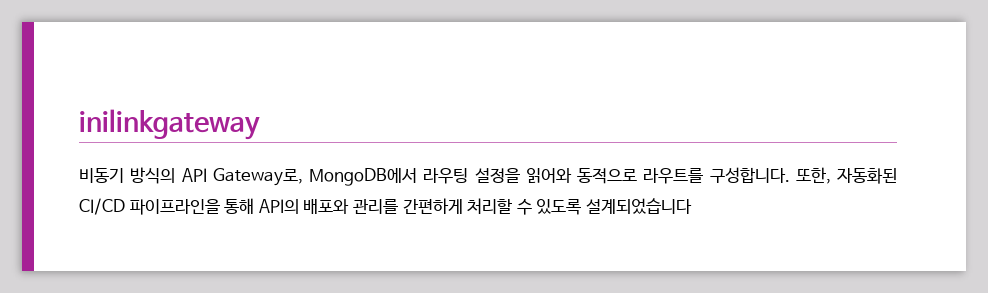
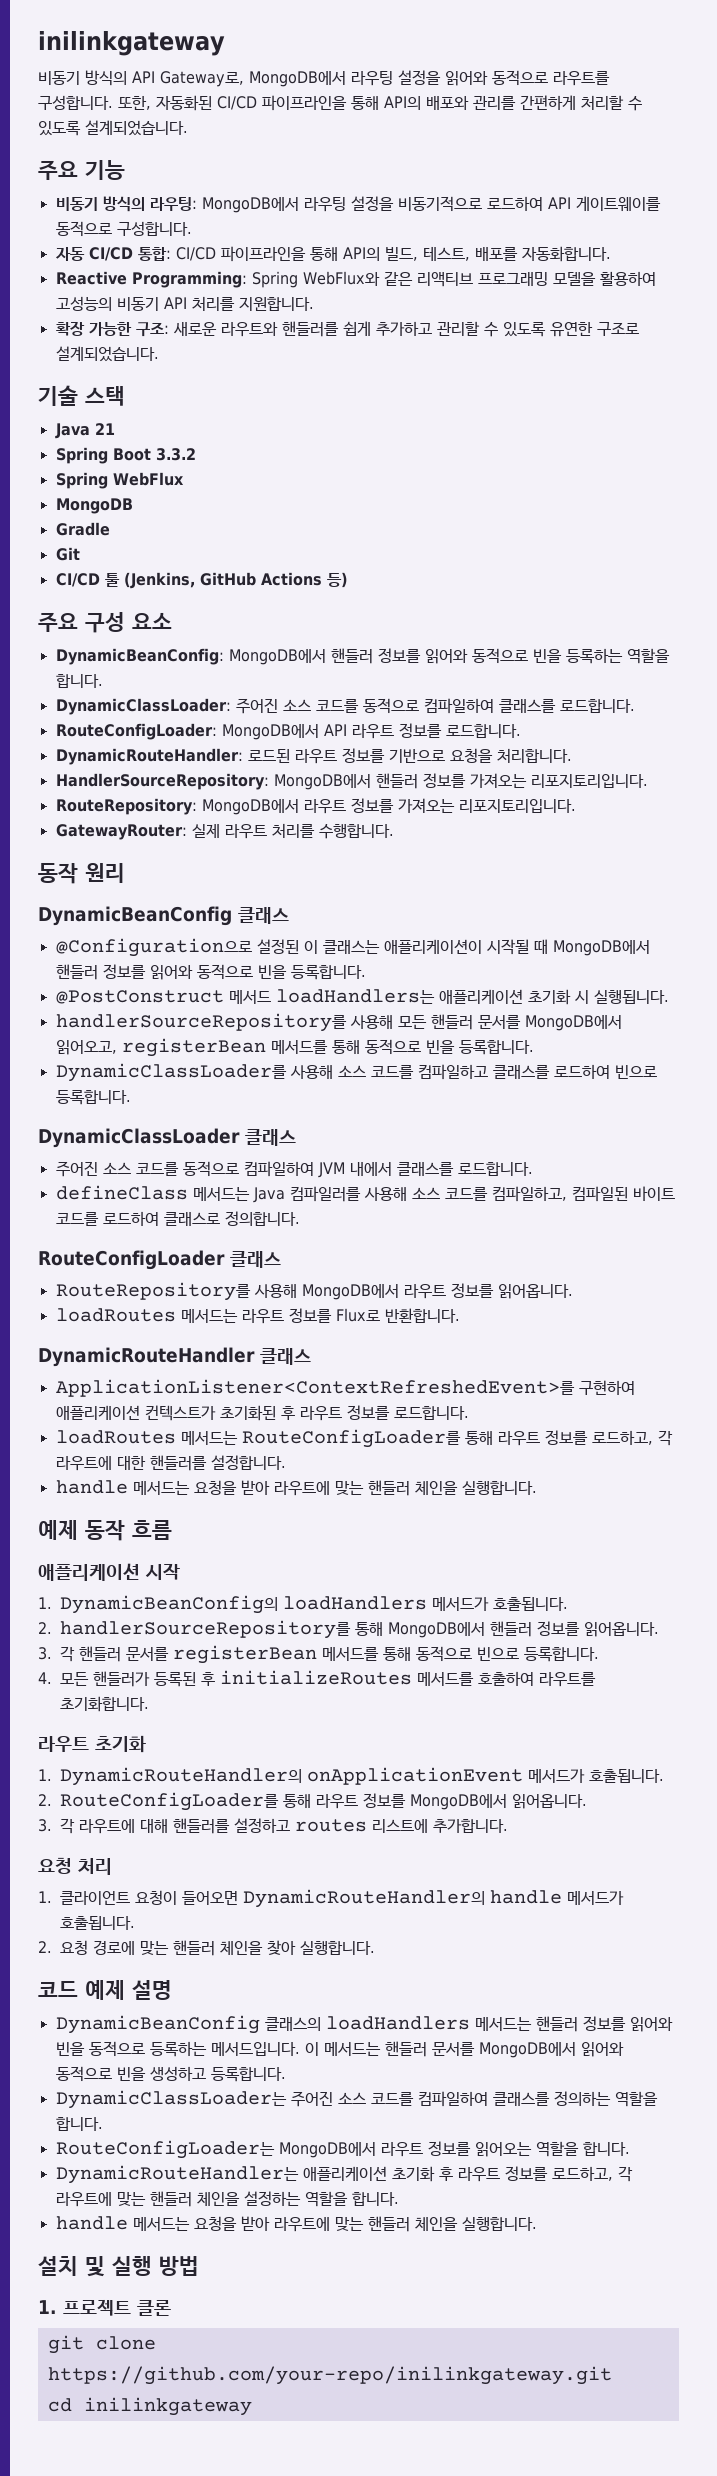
- 또한, 자동화된 CI/CD 파이프라인을 통해 API의 배포와 관리를 간편하게 처리할 수 있도록 설계되었습니다
+ 또한, 자동화된 CI/CD 파이프라인을 통해 API의 배포와 관리를 간편하게 처리할 수 있도록 설계되었습니다.
+ 주요 기능
+ 비동기 방식의 라우팅: MongoDB에서 라우팅 설정을 비동기적으로 로드하여 API 게이트웨이를 동적으로 구성합니다.
+ 자동 CI/CD 통합: CI/CD 파이프라인을 통해 API의 빌드, 테스트, 배포를 자동화합니다.
+ Reactive Programming: Spring WebFlux와 같은 리액티브 프로그래밍 모델을 활용하여 고성능의 비동기 API 처리를 지원합니다.
+ 확장 가능한 구조: 새로운 라우트와 핸들러를 쉽게 추가하고 관리할 수 있도록 유연한 구조로 설계되었습니다.
+ 기술 스택
+ Java 21
+ Spring Boot 3.3.2
+ Spring WebFlux
+ MongoDB
+ Gradle
+ Git
+ CI/CD 툴 (Jenkins, GitHub Actions 등)
+ 주요 구성 요소
+ DynamicBeanConfig: MongoDB에서 핸들러 정보를 읽어와 동적으로 빈을 등록하는 역할을 합니다.
+ DynamicClassLoader: 주어진 소스 코드를 동적으로 컴파일하여 클래스를 로드합니다.
+ RouteConfigLoader: MongoDB에서 API 라우트 정보를 로드합니다.
+ DynamicRouteHandler: 로드된 라우트 정보를 기반으로 요청을 처리합니다.
+ HandlerSourceRepository: MongoDB에서 핸들러 정보를 가져오는 리포지토리입니다.
+ RouteRepository: MongoDB에서 라우트 정보를 가져오는 리포지토리입니다.
+ GatewayRouter: 실제 라우트 처리를 수행합니다.
+ 동작 원리
+ DynamicBeanConfig 클래스
+ @Configuration으로 설정된 이 클래스는 애플리케이션이 시작될 때 MongoDB에서 핸들러 정보를 읽어와 동적으로 빈을 등록합니다.
+ @PostConstruct 메서드 loadHandlers는 애플리케이션 초기화 시 실행됩니다.
+ handlerSourceRepository를 사용해 모든 핸들러 문서를 MongoDB에서 읽어오고, registerBean 메서드를 통해 동적으로 빈을 등록합니다.
+ DynamicClassLoader를 사용해 소스 코드를 컴파일하고 클래스를 로드하여 빈으로 등록합니다.
+ DynamicClassLoader 클래스
+ 주어진 소스 코드를 동적으로 컴파일하여 JVM 내에서 클래스를 로드합니다.
+ defineClass 메서드는 Java 컴파일러를 사용해 소스 코드를 컴파일하고, 컴파일된 바이트 코드를 로드하여 클래스로 정의합니다.
+ RouteConfigLoader 클래스
+ RouteRepository를 사용해 MongoDB에서 라우트 정보를 읽어옵니다.
+ loadRoutes 메서드는 라우트 정보를 Flux로 반환합니다.
+ DynamicRouteHandler 클래스
+ ApplicationListener<ContextRefreshedEvent>를 구현하여 애플리케이션 컨텍스트가 초기화된 후 라우트 정보를 로드합니다.
+ loadRoutes 메서드는 RouteConfigLoader를 통해 라우트 정보를 로드하고, 각 라우트에 대한 핸들러를 설정합니다.
+ handle 메서드는 요청을 받아 라우트에 맞는 핸들러 체인을 실행합니다.
+ 예제 동작 흐름
+ 애플리케이션 시작
+ 1. DynamicBeanConfig의 loadHandlers 메서드가 호출됩니다.
+ 2. handlerSourceRepository를 통해 MongoDB에서 핸들러 정보를 읽어옵니다.
+ 3. 각 핸들러 문서를 registerBean 메서드를 통해 동적으로 빈으로 등록합니다.
+ 4. 모든 핸들러가 등록된 후 initializeRoutes 메서드를 호출하여 라우트를 초기화합니다.
+ 라우트 초기화
+ 1. DynamicRouteHandler의 onApplicationEvent 메서드가 호출됩니다.
+ 2. RouteConfigLoader를 통해 라우트 정보를 MongoDB에서 읽어옵니다.
+ 3. 각 라우트에 대해 핸들러를 설정하고 routes 리스트에 추가합니다.
+ 요청 처리
+ 1. 클라이언트 요청이 들어오면 DynamicRouteHandler의 handle 메서드가 호출됩니다.
+ 2. 요청 경로에 맞는 핸들러 체인을 찾아 실행합니다.
+ 코드 예제 설명
+ DynamicBeanConfig 클래스의 loadHandlers 메서드는 핸들러 정보를 읽어와 빈을 동적으로 등록하는 메서드입니다. 이 메서드는 핸들러 문서를 MongoDB에서 읽어와 동적으로 빈을 생성하고 등록합니다.
+ DynamicClassLoader는 주어진 소스 코드를 컴파일하여 클래스를 정의하는 역할을 합니다.
+ RouteConfigLoader는 MongoDB에서 라우트 정보를 읽어오는 역할을 합니다.
+ DynamicRouteHandler는 애플리케이션 초기화 후 라우트 정보를 로드하고, 각 라우트에 맞는 핸들러 체인을 설정하는 역할을 합니다.
+ handle 메서드는 요청을 받아 라우트에 맞는 핸들러 체인을 실행합니다.
+ 설치 및 실행 방법
+ 1. 프로젝트 클론
+ git clone https://github.com/your-repo/inilinkgateway.git
+ cd inilinkgateway

